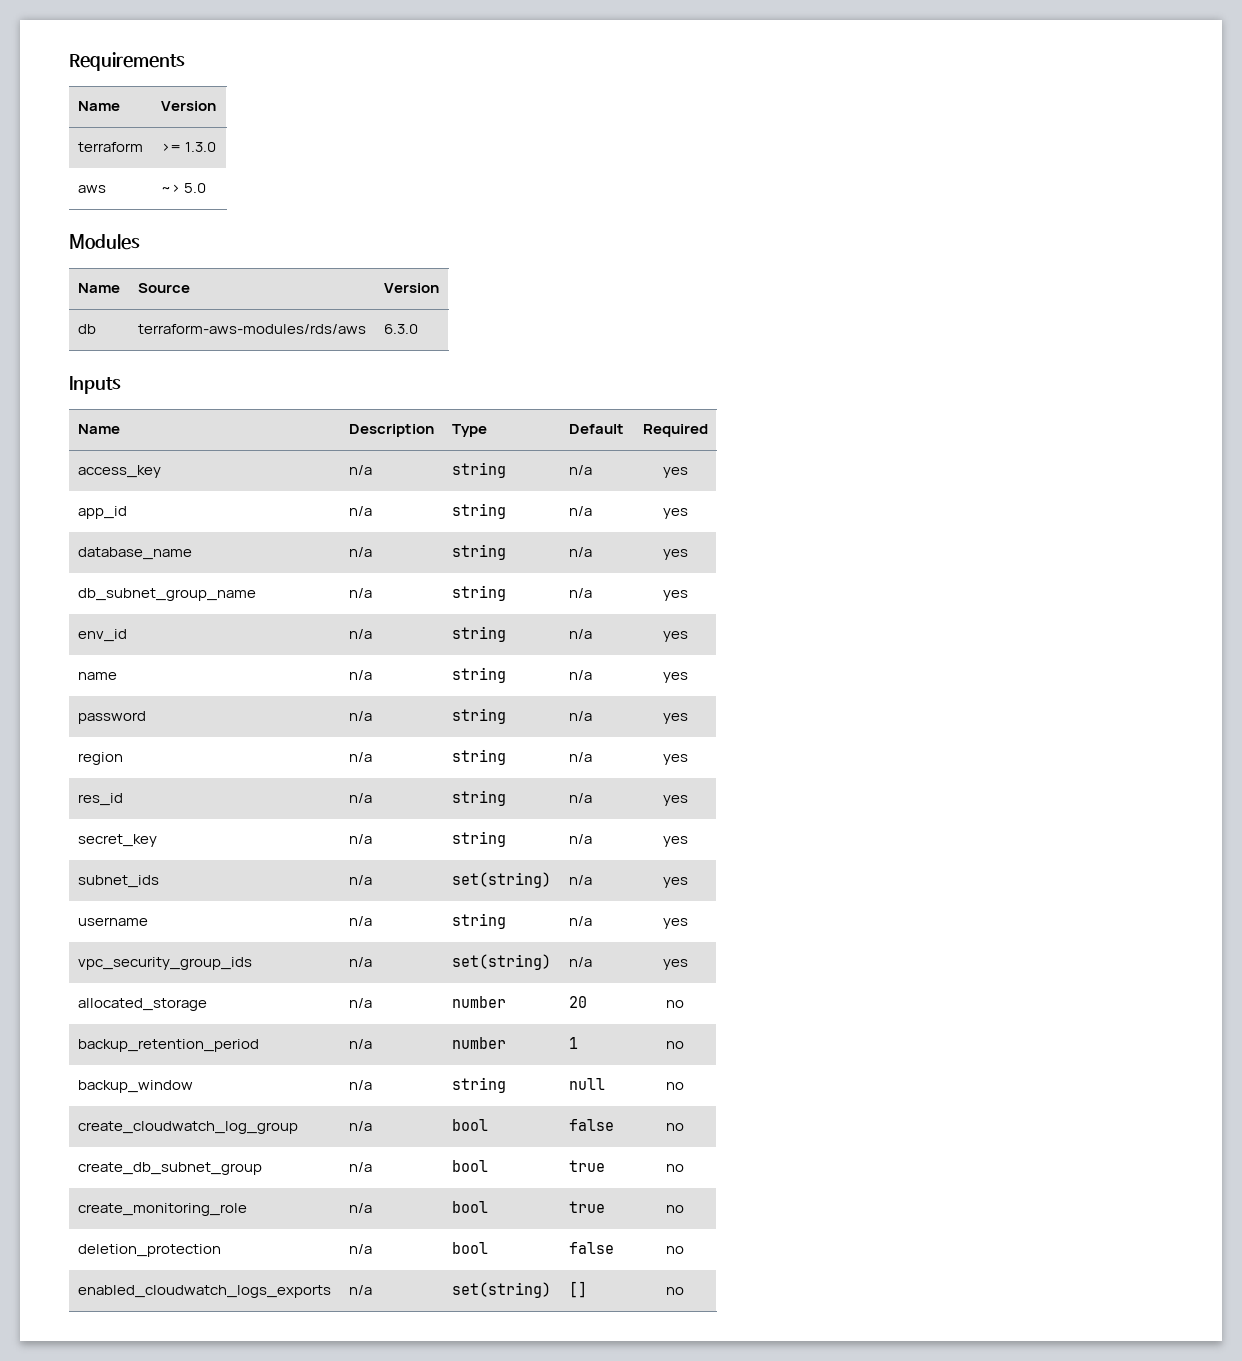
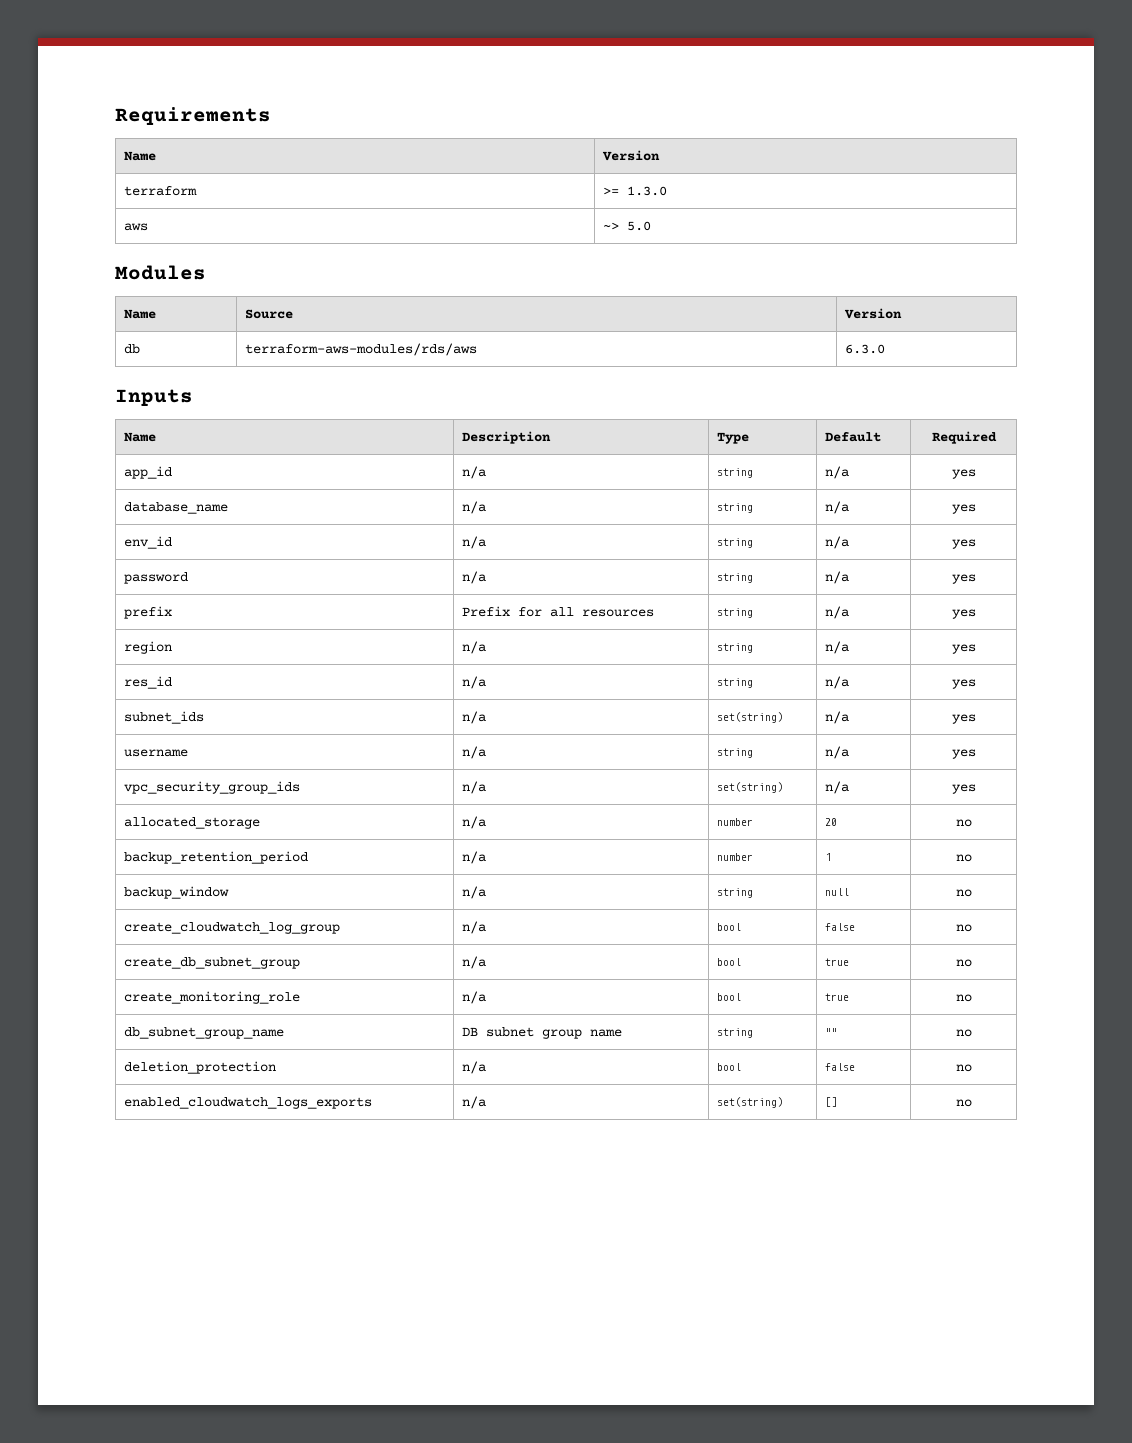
- access_key | n/a | string | n/a | yes
- db_subnet_group_name | n/a | string | n/a | yes
- name | n/a | string | n/a | yes
+ prefix | Prefix for all resources | string | n/a | yes
- secret_key | n/a | string | n/a | yes
+ db_subnet_group_name | DB subnet group name | string | "" | no

